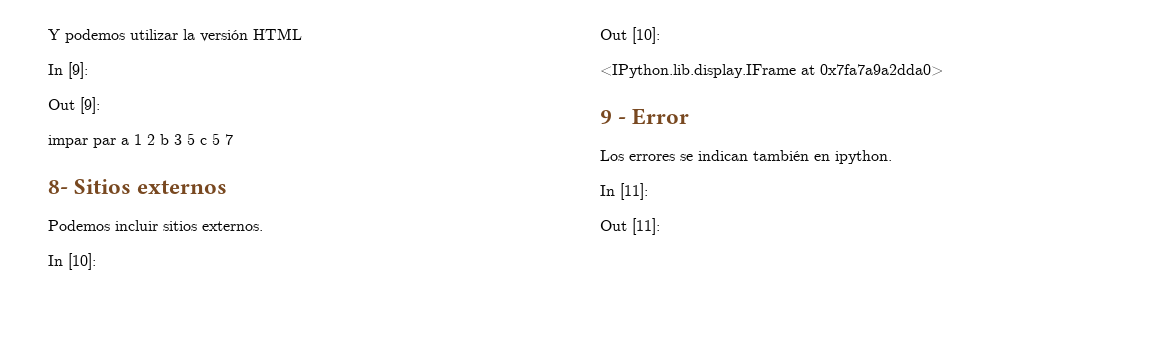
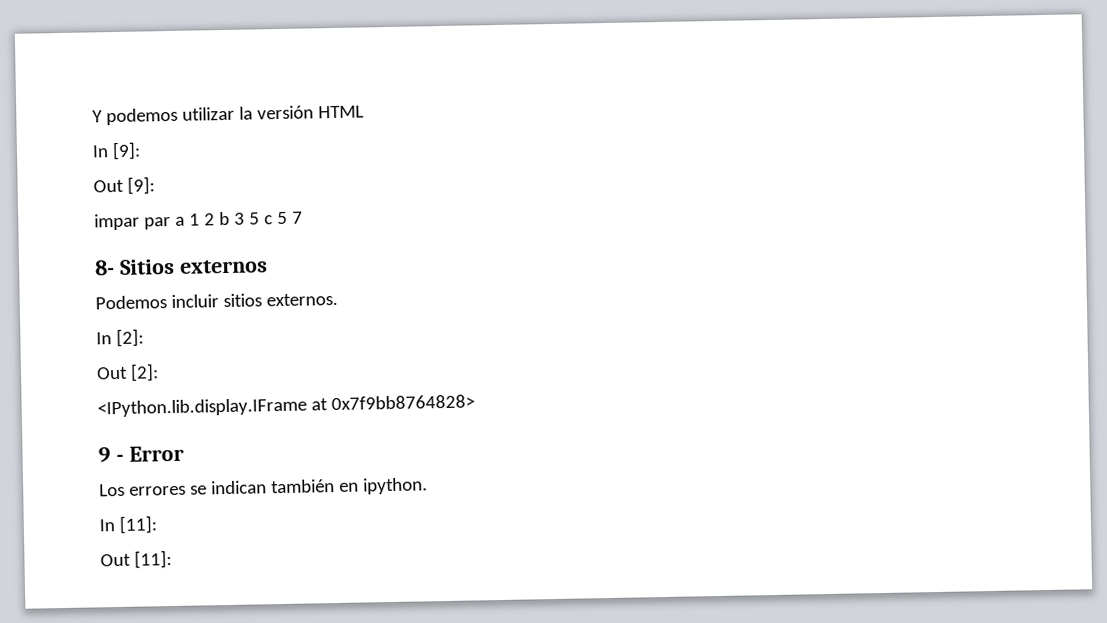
- In [10]:
- Out [10]:
+ In [2]:
+ Out [2]:
- <IPython.lib.display.IFrame at 0x7fa7a9a2dda0>
+ <IPython.lib.display.IFrame at 0x7f9bb8764828>

